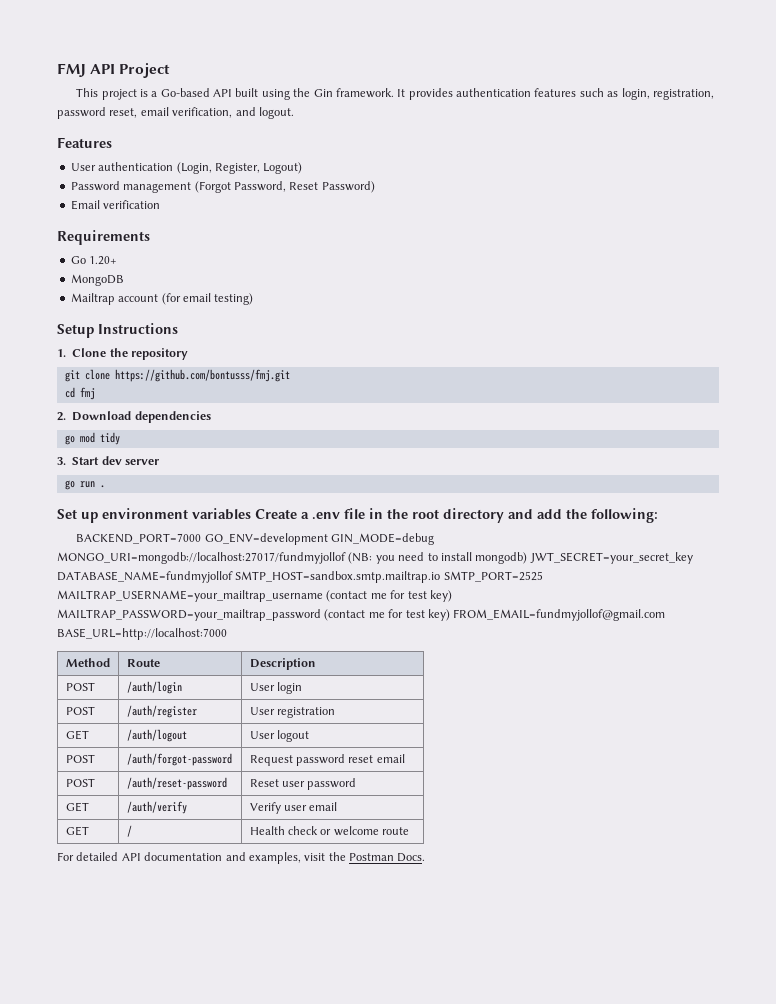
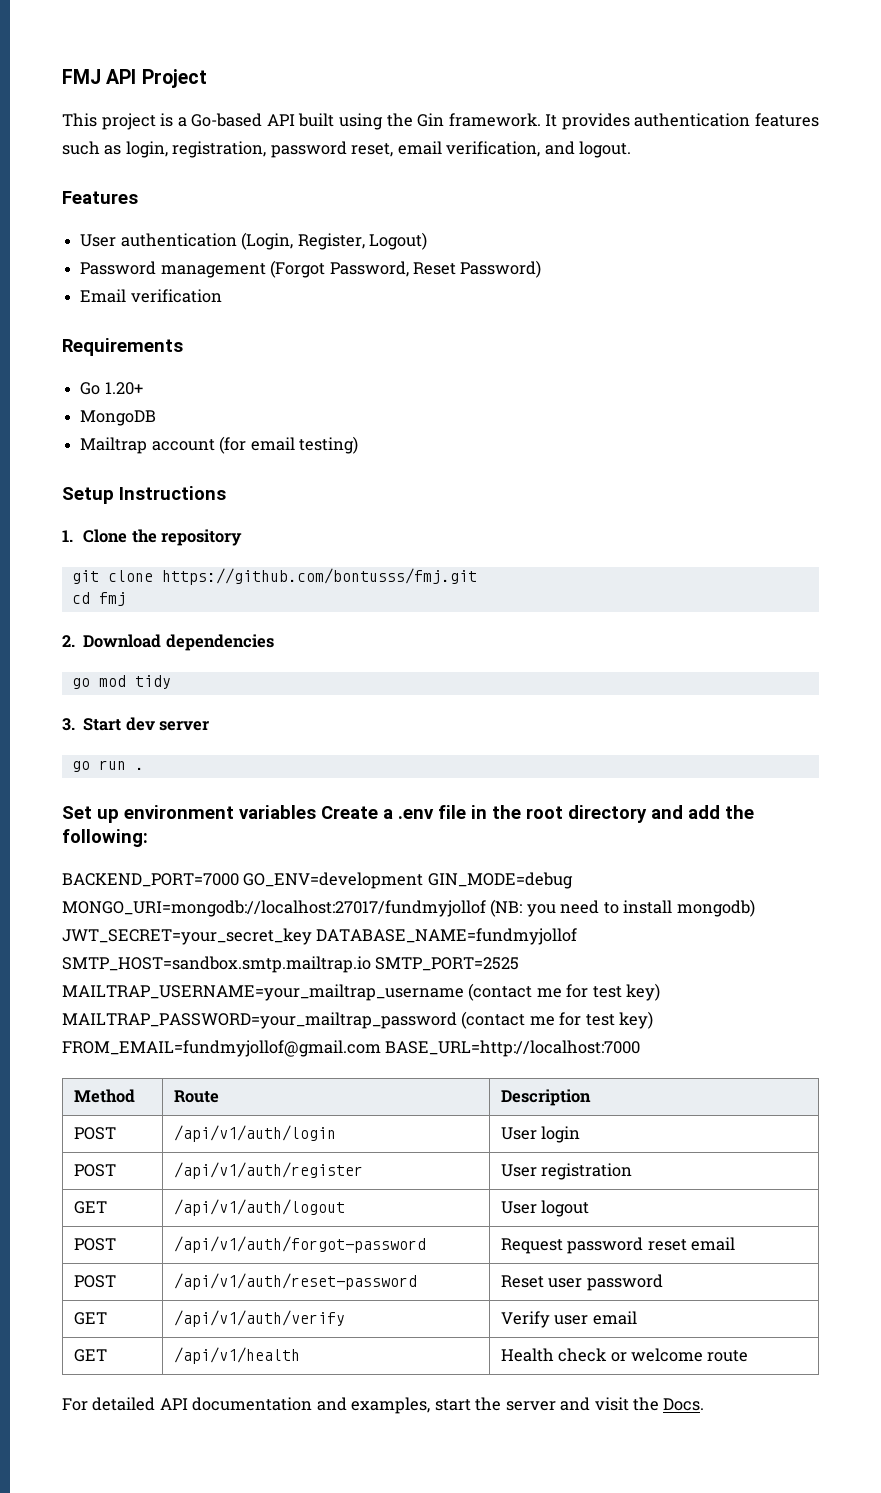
- POST | /auth/login | User login
+ POST | /api/v1/auth/login | User login
- POST | /auth/register | User registration
+ POST | /api/v1/auth/register | User registration
- GET | /auth/logout | User logout
+ GET | /api/v1/auth/logout | User logout
- POST | /auth/forgot-password | Request password reset email
+ POST | /api/v1/auth/forgot-password | Request password reset email
- POST | /auth/reset-password | Reset user password
+ POST | /api/v1/auth/reset-password | Reset user password
- GET | /auth/verify | Verify user email
+ GET | /api/v1/auth/verify | Verify user email
- GET | / | Health check or welcome route
+ GET | /api/v1/health | Health check or welcome route
- For detailed API documentation and examples, visit the Postman Docs.
+ For detailed API documentation and examples, start the server and visit the Docs.

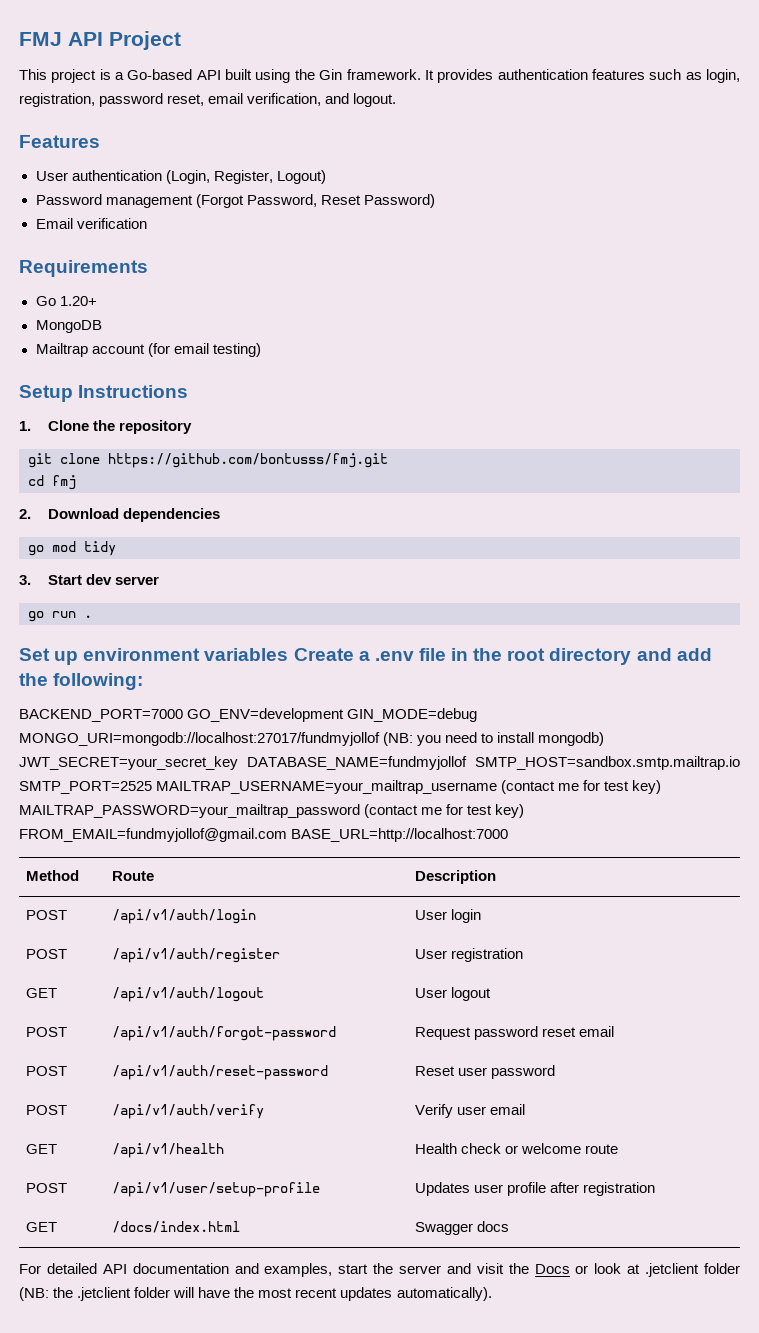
- GET | /api/v1/auth/verify | Verify user email
+ POST | /api/v1/auth/verify | Verify user email
+ POST | /api/v1/user/setup-profile | Updates user profile after registration
+ GET | /docs/index.html | Swagger docs
- For detailed API documentation and examples, start the server and visit the Docs.
+ For detailed API documentation and examples, start the server and visit the Docs or look at .jetclient folder (NB: the .jetclient folder will have the most recent updates automatically).

